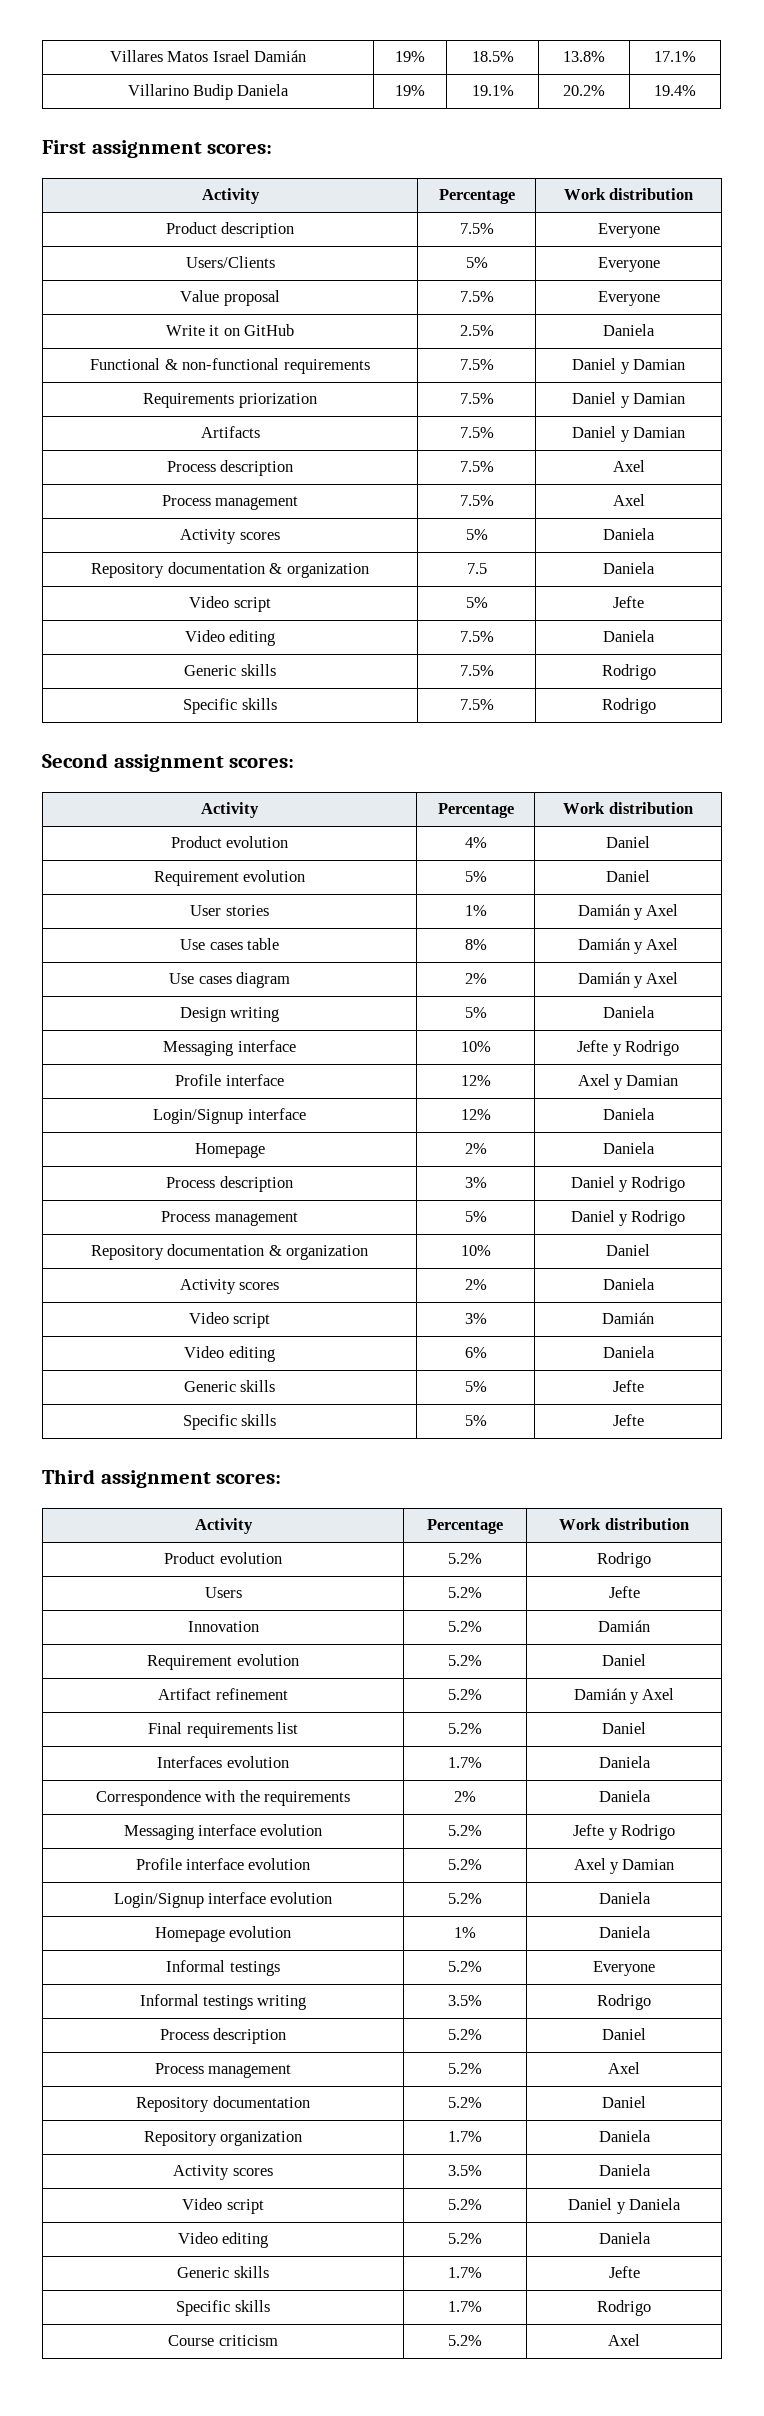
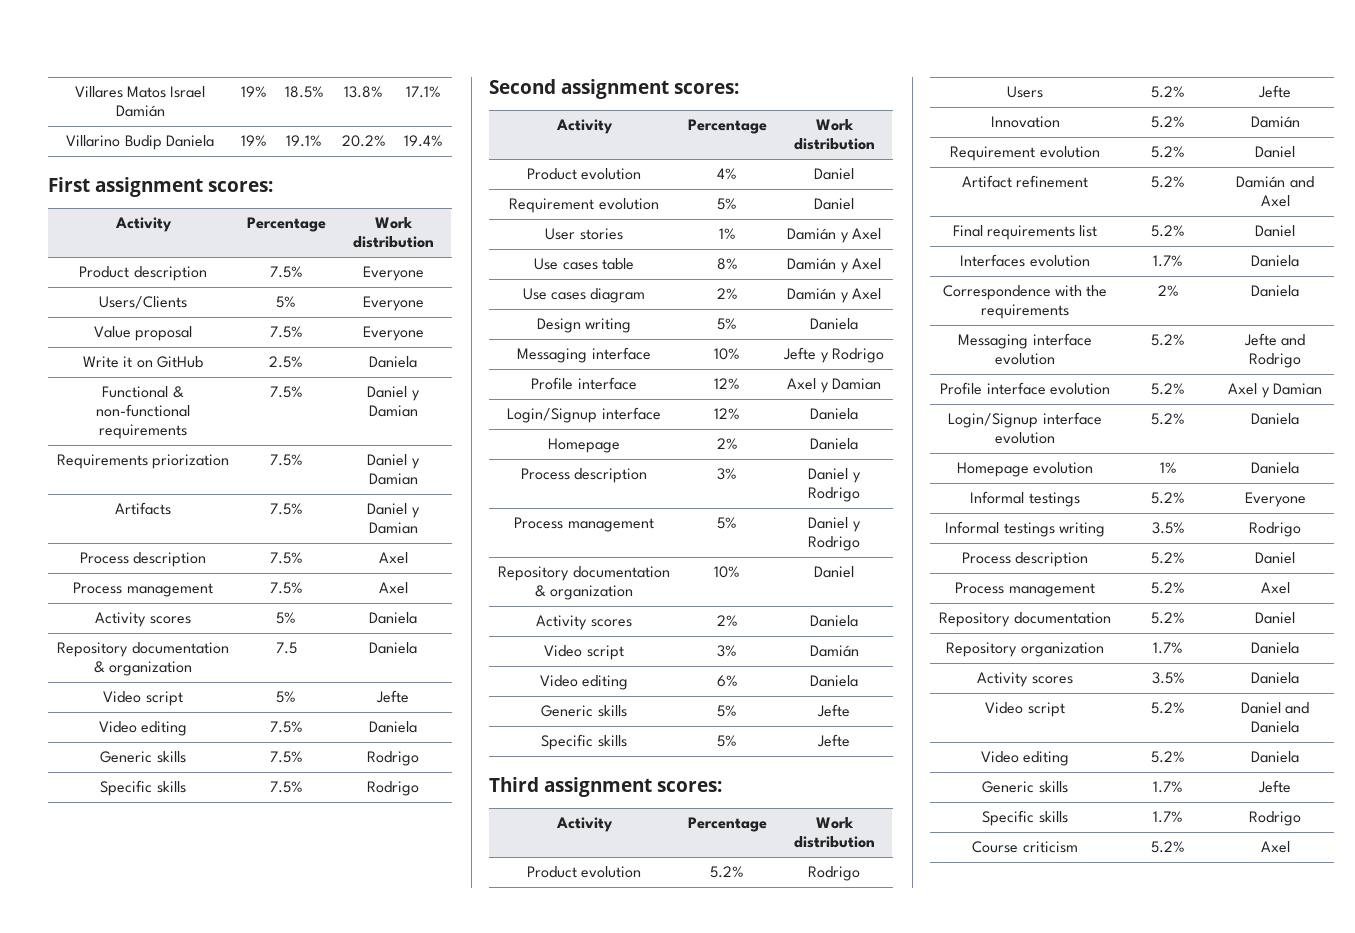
- Artifact refinement | 5.2% | Damián y Axel
+ Artifact refinement | 5.2% | Damián and Axel
- Messaging interface evolution | 5.2% | Jefte y Rodrigo
+ Messaging interface evolution | 5.2% | Jefte and Rodrigo
- Video script | 5.2% | Daniel y Daniela
+ Video script | 5.2% | Daniel and Daniela

